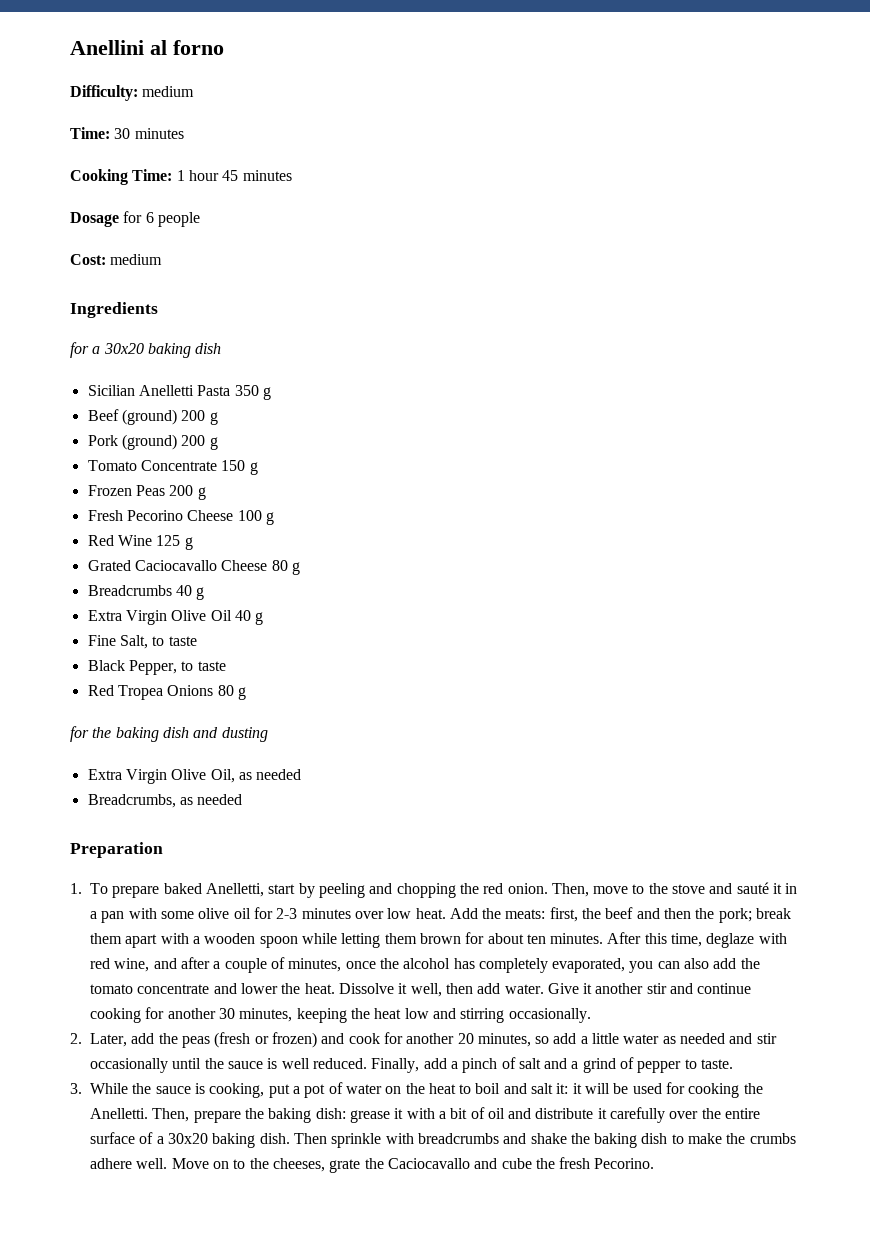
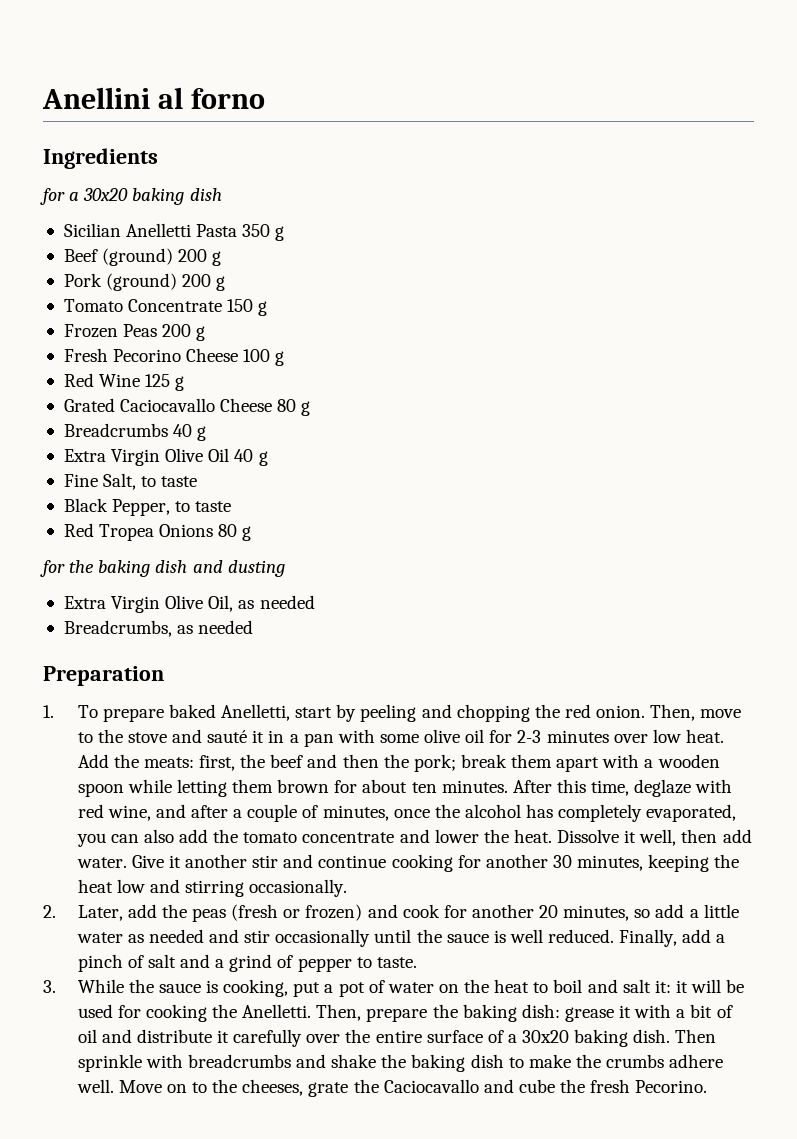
- Difficulty: medium
- Time: 30 minutes
- Cooking Time: 1 hour 45 minutes
- Dosage for 6 people
- Cost: medium

